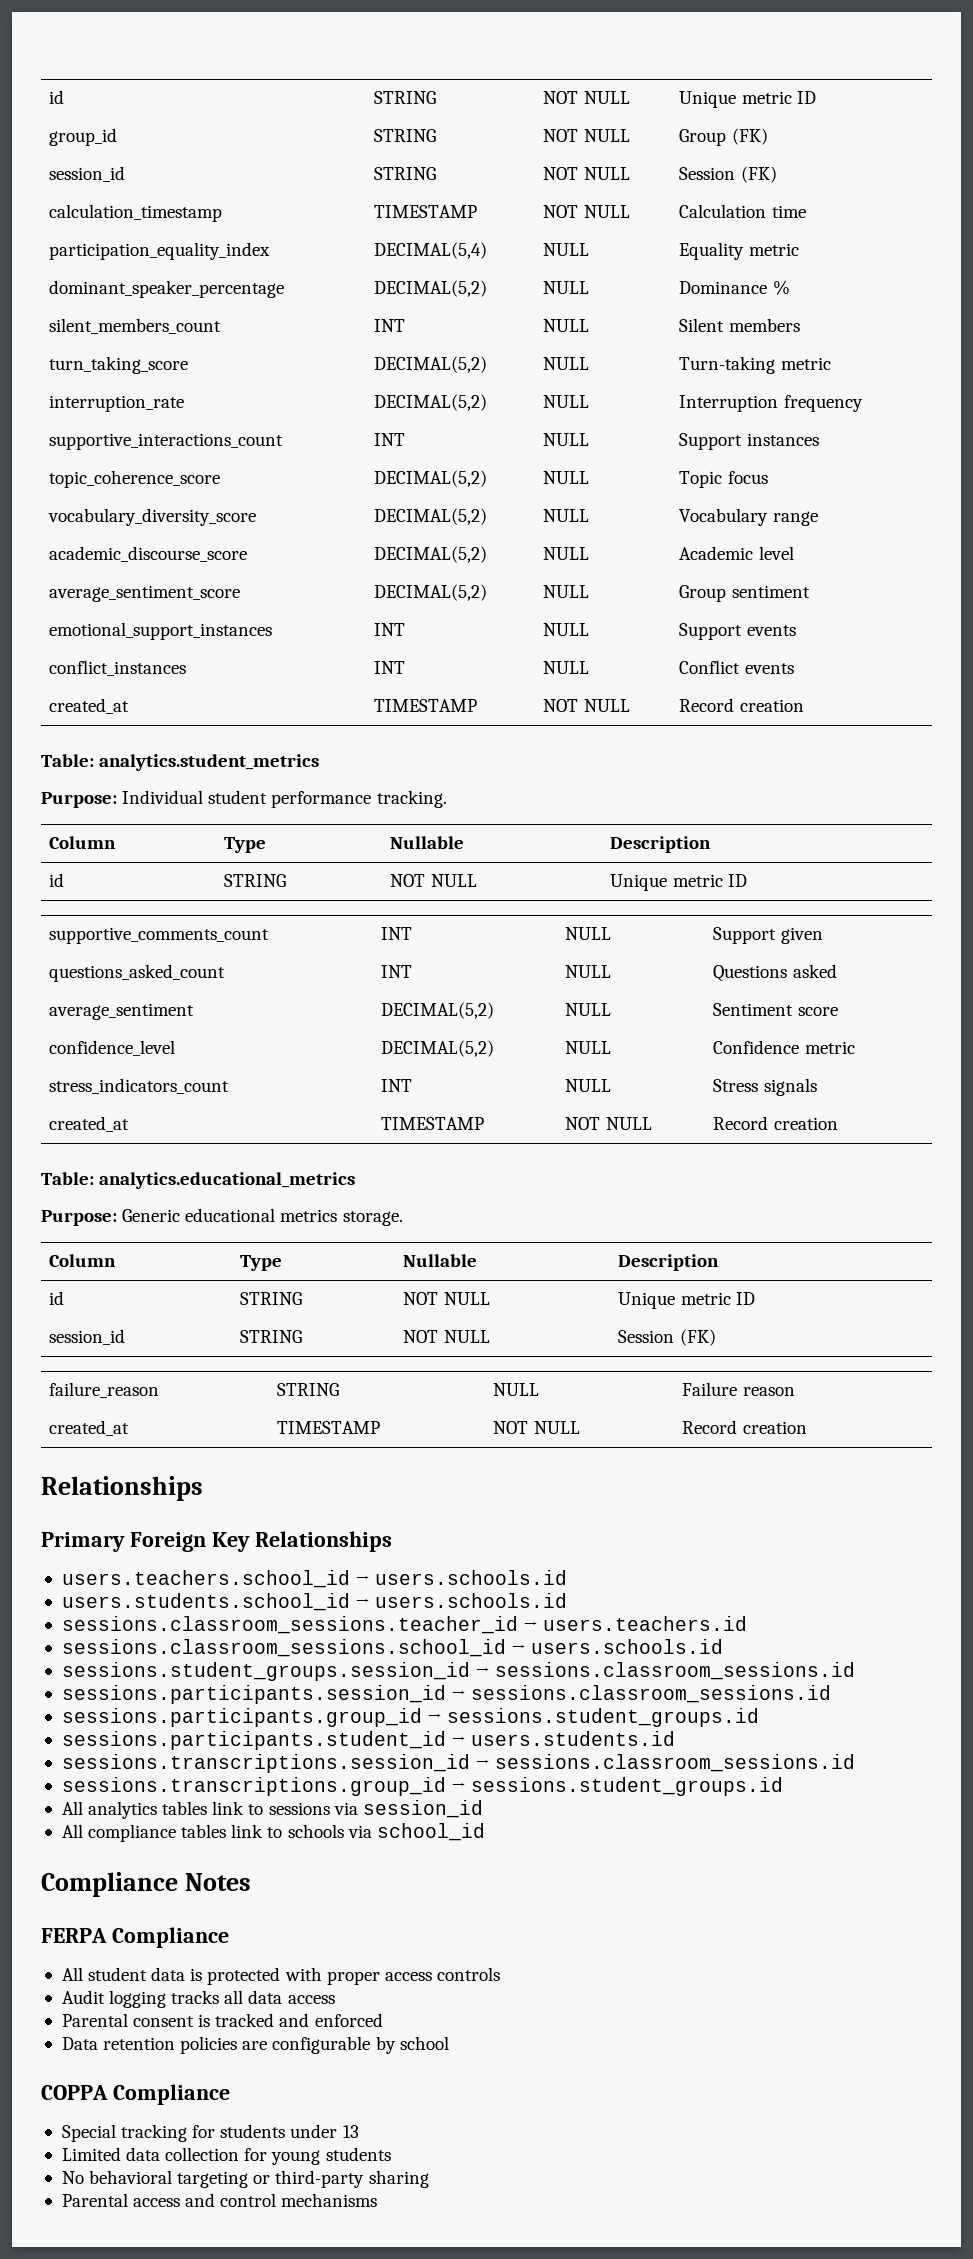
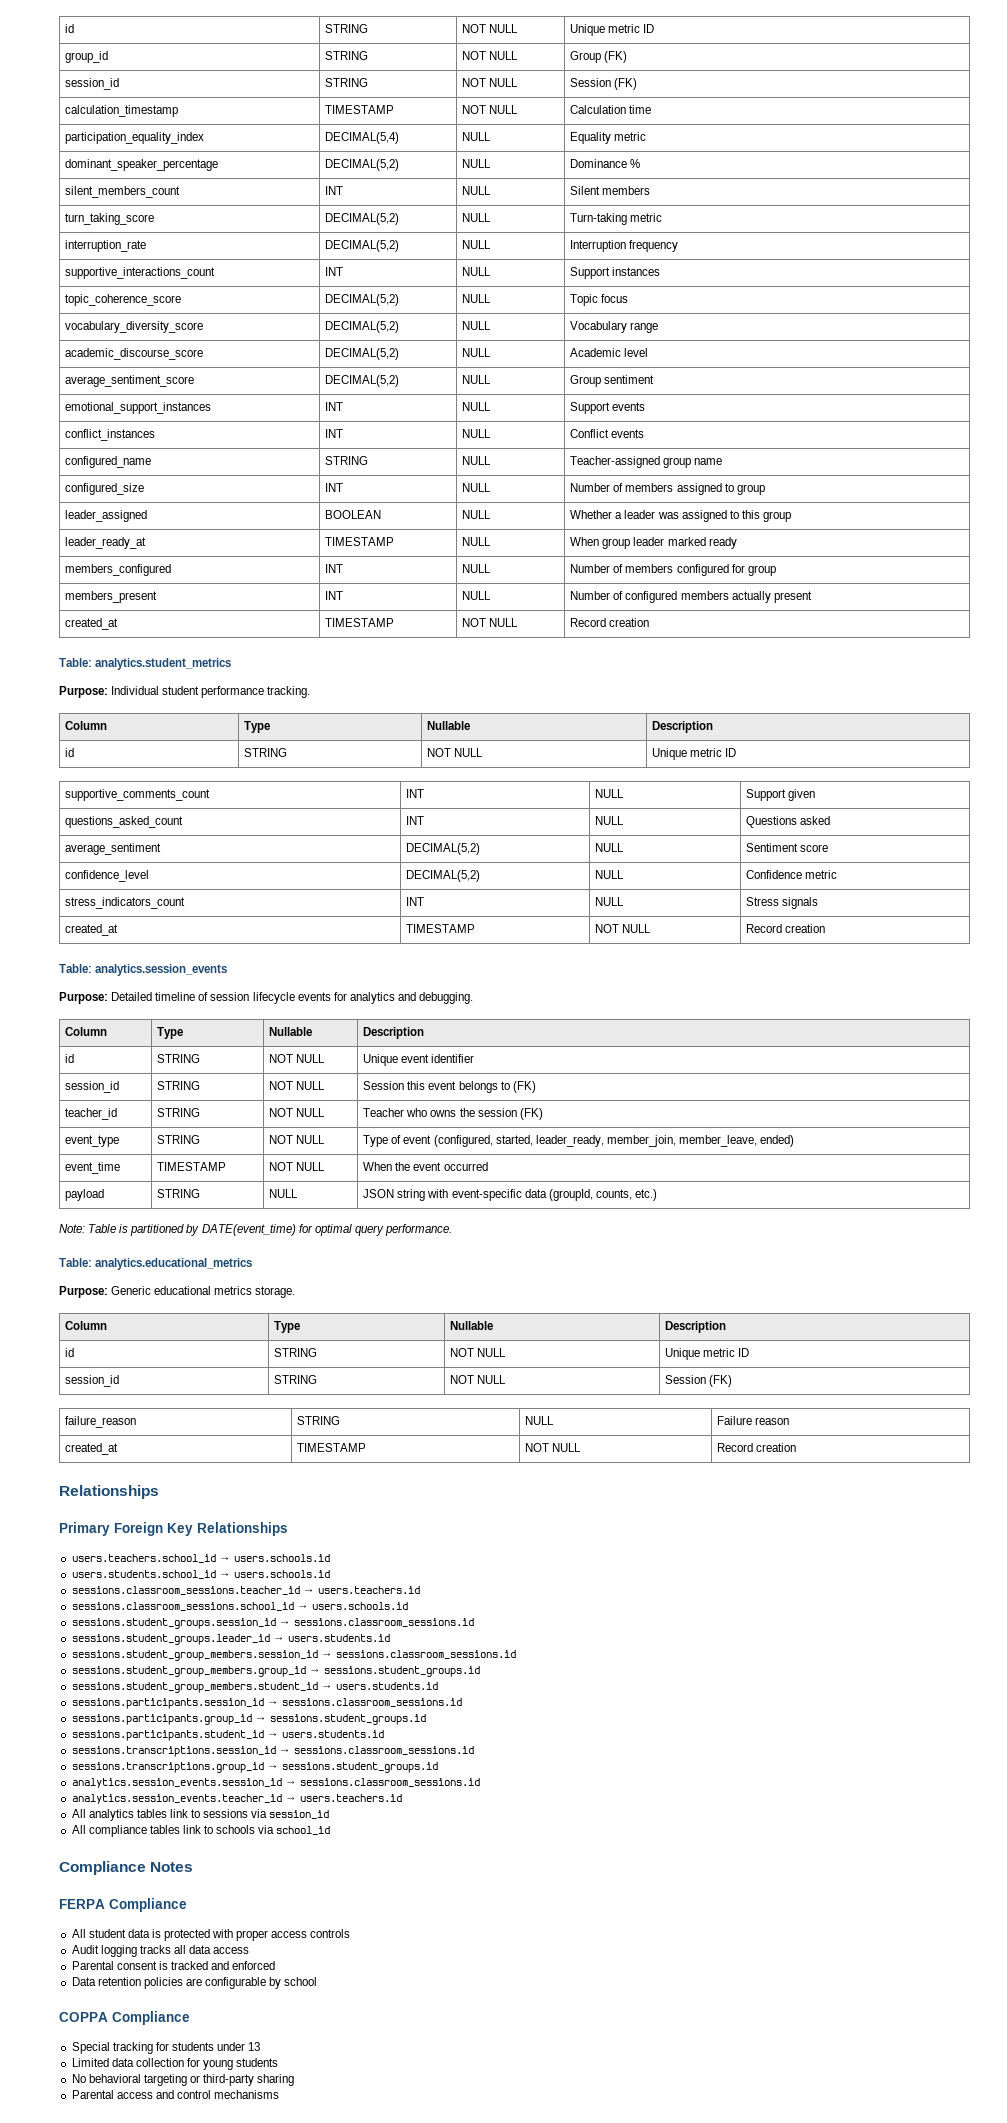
+ configured_name | STRING | NULL | Teacher-assigned group name
+ configured_size | INT | NULL | Number of members assigned to group
+ leader_assigned | BOOLEAN | NULL | Whether a leader was assigned to this group
+ leader_ready_at | TIMESTAMP | NULL | When group leader marked ready
+ members_configured | INT | NULL | Number of members configured for group
+ members_present | INT | NULL | Number of configured members actually present
+ Table: analytics.session_events
+ Purpose: Detailed timeline of session lifecycle events for analytics and debugging.
+ Column | Type | Nullable | Description
+ id | STRING | NOT NULL | Unique event identifier
+ session_id | STRING | NOT NULL | Session this event belongs to (FK)
+ teacher_id | STRING | NOT NULL | Teacher who owns the session (FK)
+ event_type | STRING | NOT NULL | Type of event (configured, started, leader_ready, member_join, member_leave, ended)
+ event_time | TIMESTAMP | NOT NULL | When the event occurred
+ payload | STRING | NULL | JSON string with event-specific data (groupId, counts, etc.)
+ Note: Table is partitioned by DATE(event_time) for optimal query performance.
+ sessions.student_groups.leader_id → users.students.id
+ sessions.student_group_members.session_id → sessions.classroom_sessions.id
+ sessions.student_group_members.group_id → sessions.student_groups.id
+ sessions.student_group_members.student_id → users.students.id
+ analytics.session_events.session_id → sessions.classroom_sessions.id
+ analytics.session_events.teacher_id → users.teachers.id

